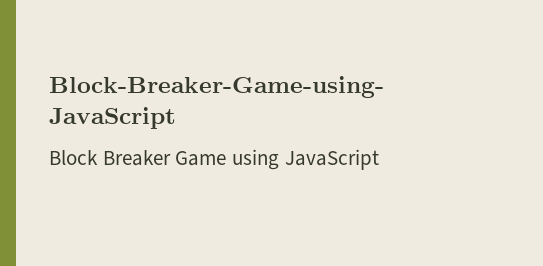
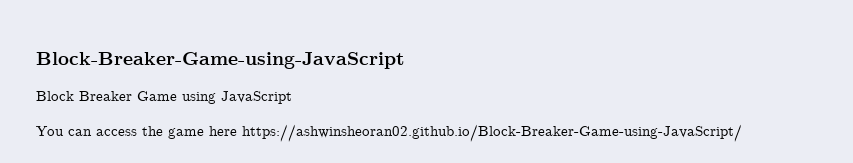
+ You can access the game here https://ashwinsheoran02.github.io/Block-Breaker-Game-using-JavaScript/

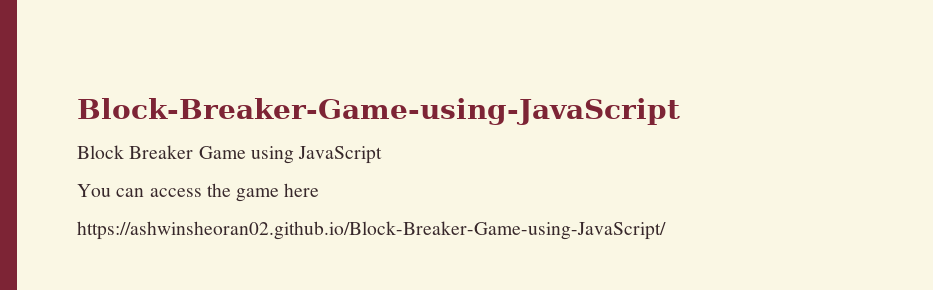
- You can access the game here https://ashwinsheoran02.github.io/Block-Breaker-Game-using-JavaScript/
+ You can access the game here
+ https://ashwinsheoran02.github.io/Block-Breaker-Game-using-JavaScript/

